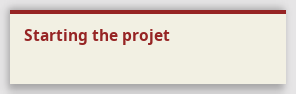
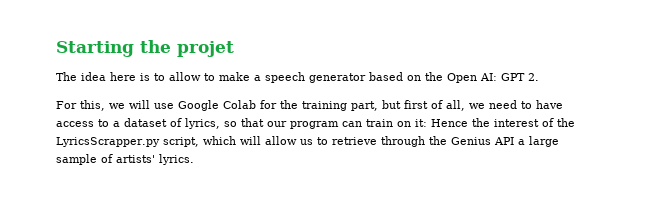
+ The idea here is to allow to make a speech generator based on the Open AI: GPT 2.
+ For this, we will use Google Colab for the training part, but first of all, we need to have access to a dataset of lyrics, so that our program can train on it: Hence the interest of the LyricsScrapper.py script, which will allow us to retrieve through the Genius API a large sample of artists' lyrics.

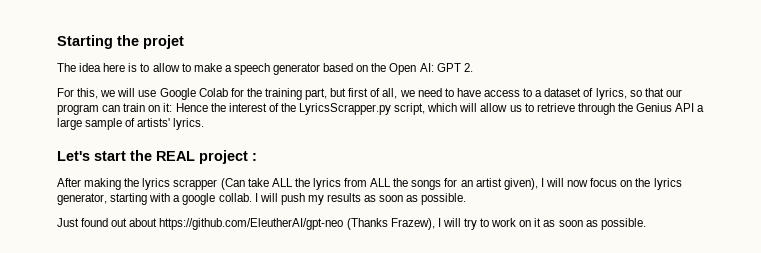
+ Let's start the REAL project :
+ After making the lyrics scrapper (Can take ALL the lyrics from ALL the songs for an artist given), I will now focus on the lyrics generator, starting with a google collab. I will push my results as soon as possible.
+ Just found out about https://github.com/EleutherAI/gpt-neo (Thanks Frazew), I will try to work on it as soon as possible.

